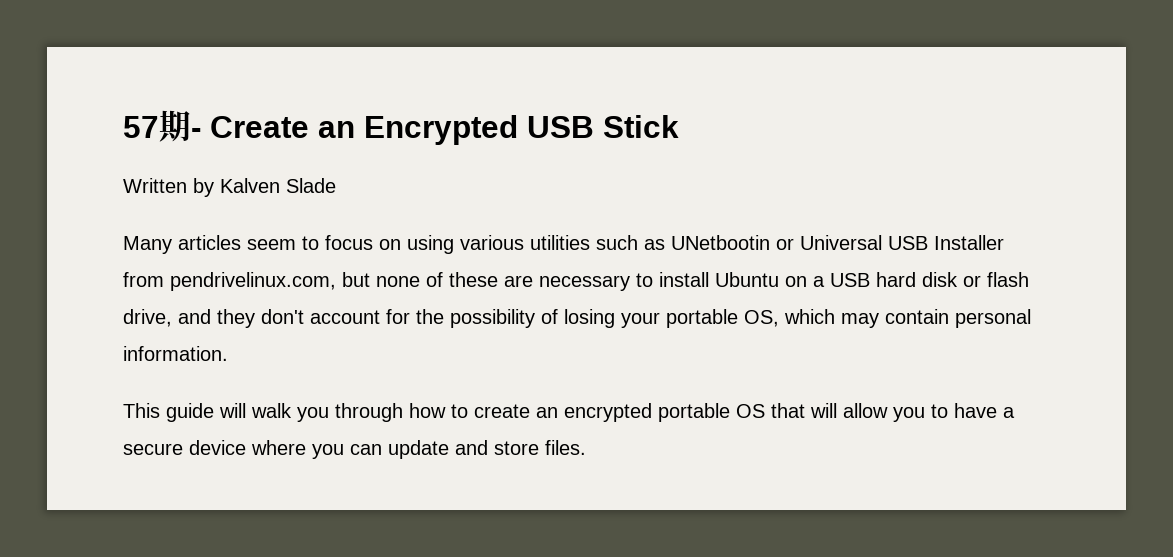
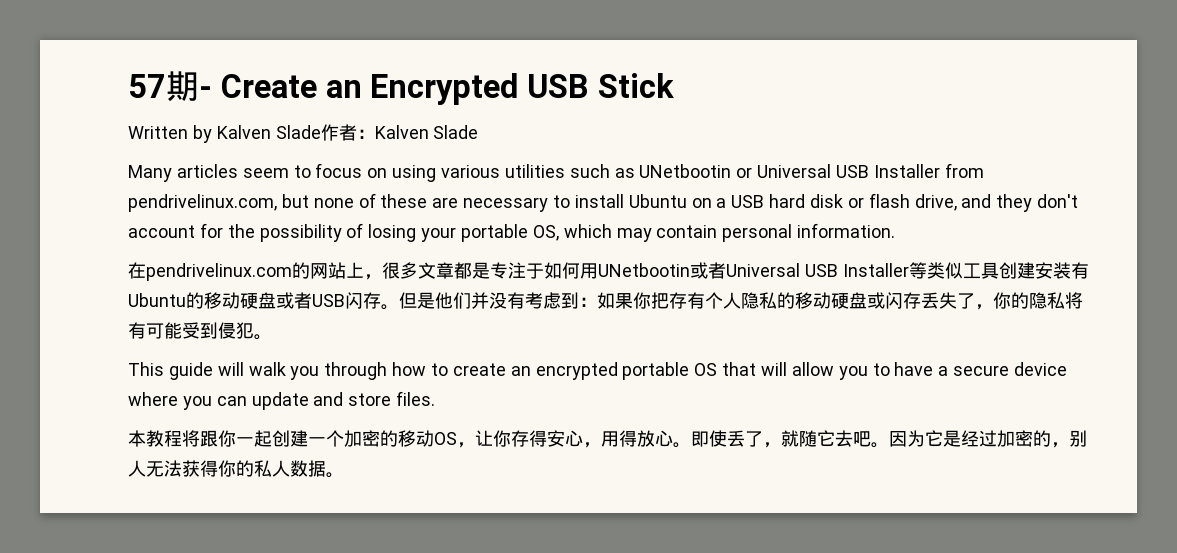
- Written by Kalven Slade
+ Written by Kalven Slade作者：Kalven Slade
+ 在pendrivelinux.com的网站上，很多文章都是专注于如何用UNetbootin或者Universal USB Installer等类似工具创建安装有Ubuntu的移动硬盘或者USB闪存。但是他们并没有考虑到：如果你把存有个人隐私的移动硬盘或闪存丢失了，你的隐私将有可能受到侵犯。
+ 本教程将跟你一起创建一个加密的移动OS，让你存得安心，用得放心。即使丢了，就随它去吧。因为它是经过加密的，别人无法获得你的私人数据。

